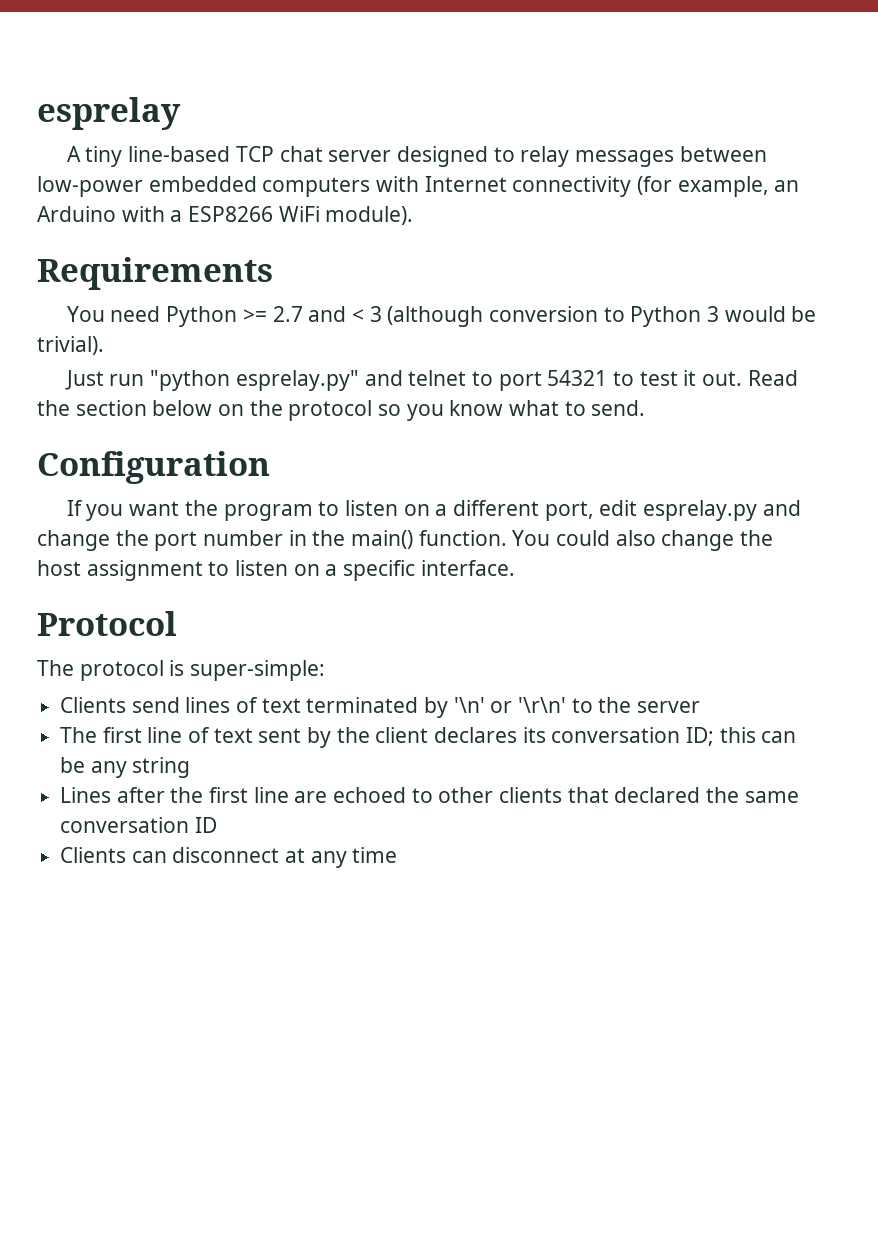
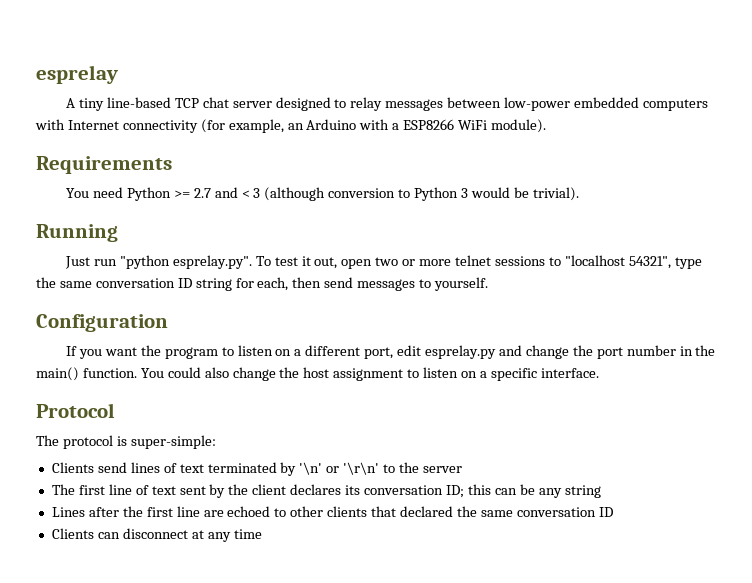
+ Running
- Just run "python esprelay.py" and telnet to port 54321 to test it out. Read the section below on the protocol so you know what to send.
+ Just run "python esprelay.py". To test it out, open two or more telnet sessions to "localhost 54321", type the same conversation ID string for each, then send messages to yourself.

